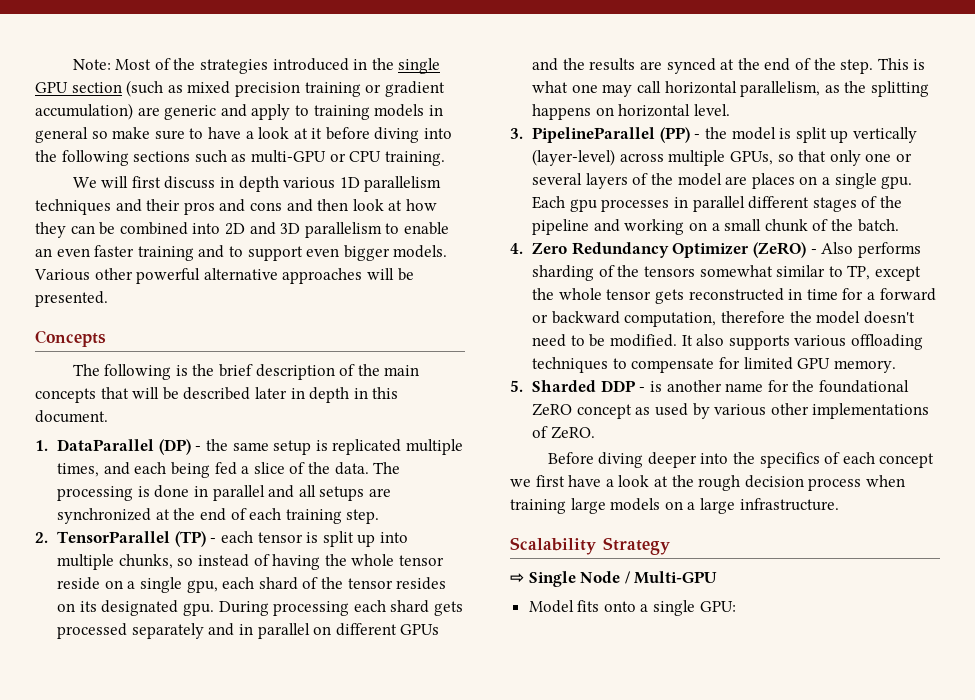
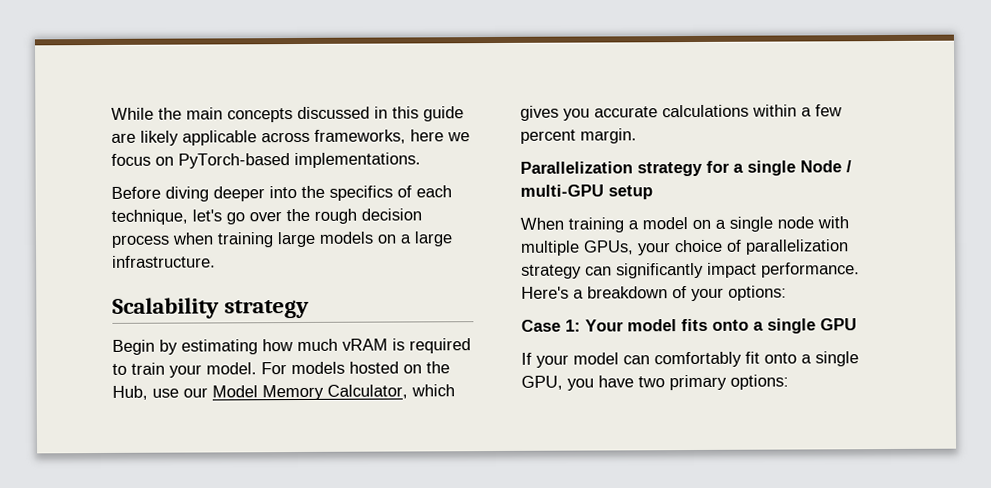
- Note: Most of the strategies introduced in the single GPU section (such as mixed precision training or gradient accumulation) are generic and apply to training models in general so make sure to have a look at it before diving into the following sections such as multi-GPU or CPU training.
- We will first discuss in depth various 1D parallelism techniques and their pros and cons and then look at how they can be combined into 2D and 3D parallelism to enable an even faster training and to support even bigger models. Various other powerful alternative approaches will be presented.
- Concepts
- The following is the brief description of the main concepts that will be described later in depth in this document.
- 1. DataParallel (DP) - the same setup is replicated multiple times, and each being fed a slice of the data. The processing is done in parallel and all setups are synchronized at the end of each training step.
- 2. TensorParallel (TP) - each tensor is split up into multiple chunks, so instead of having the whole tensor reside on a single gpu, each shard of the tensor resides on its designated gpu. During processing each shard gets processed separately and in parallel on different GPUs and the results are synced at the end of the step. This is what one may call horizontal parallelism, as the splitting happens on horizontal level.
- 3. PipelineParallel (PP) - the model is split up vertically (layer-level) across multiple GPUs, so that only one or several layers of the model are places on a single gpu. Each gpu processes in parallel different stages of the pipeline and working on a small chunk of the batch.
- 4. Zero Redundancy Optimizer (ZeRO) - Also performs sharding of the tensors somewhat similar to TP, except the whole tensor gets reconstructed in time for a forward or backward computation, therefore the model doesn't need to be modified. It also supports various offloading techniques to compensate for limited GPU memory.
- 5. Sharded DDP - is another name for the foundational ZeRO concept as used by various other implementations of ZeRO.
+ While the main concepts discussed in this guide are likely applicable across frameworks, here we focus on PyTorch-based implementations.
- Before diving deeper into the specifics of each concept we first have a look at the rough decision process when training large models on a large infrastructure.
+ Before diving deeper into the specifics of each technique, let's go over the rough decision process when training large models on a large infrastructure.
- Scalability Strategy
- ⇨ Single Node / Multi-GPU
- Model fits onto a single GPU:
+ Scalability strategy
+ Begin by estimating how much vRAM is required to train your model. For models hosted on the Hub, use our Model Memory Calculator, which gives you accurate calculations within a few percent margin.
+ Parallelization strategy for a single Node / multi-GPU setup
+ When training a model on a single node with multiple GPUs, your choice of parallelization strategy can significantly impact performance. Here's a breakdown of your options:
+ Case 1: Your model fits onto a single GPU
+ If your model can comfortably fit onto a single GPU, you have two primary options:

